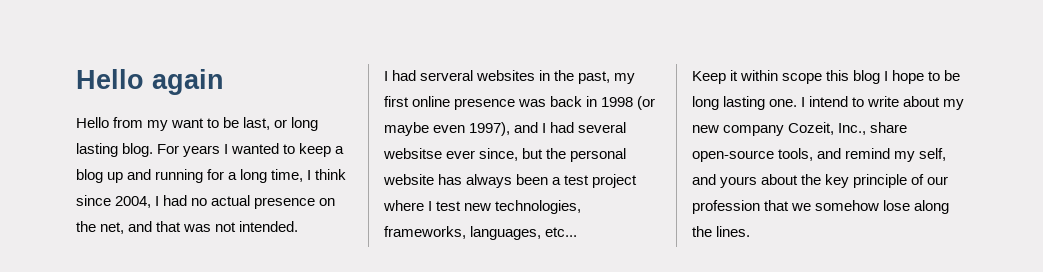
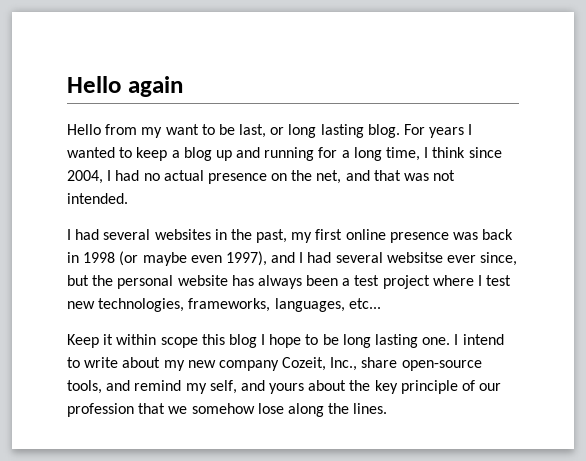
- I had serveral websites in the past, my first online presence was back in 1998 (or maybe even 1997), and I had several websitse ever since, but the personal website has always been a test project where I test new technologies, frameworks, languages, etc...
+ I had several websites in the past, my first online presence was back in 1998 (or maybe even 1997), and I had several websitse ever since, but the personal website has always been a test project where I test new technologies, frameworks, languages, etc...

